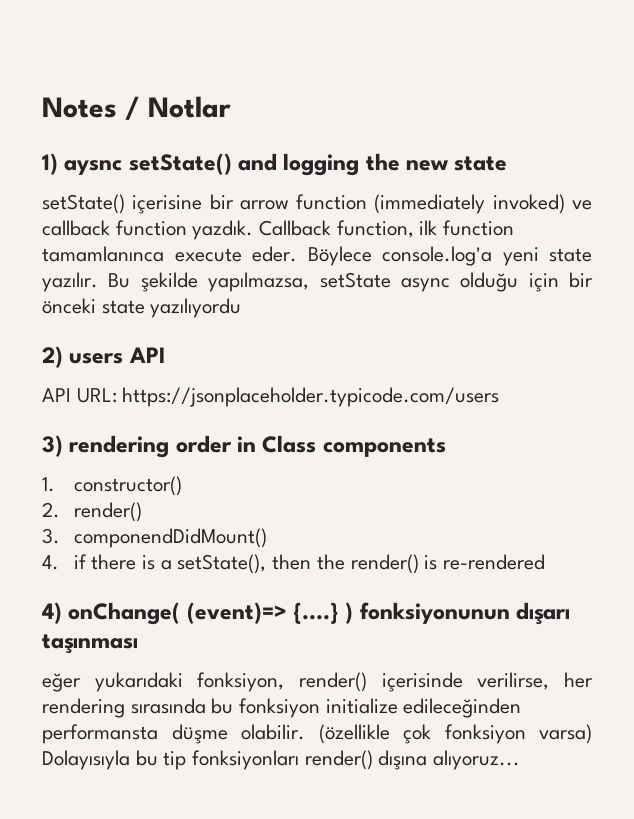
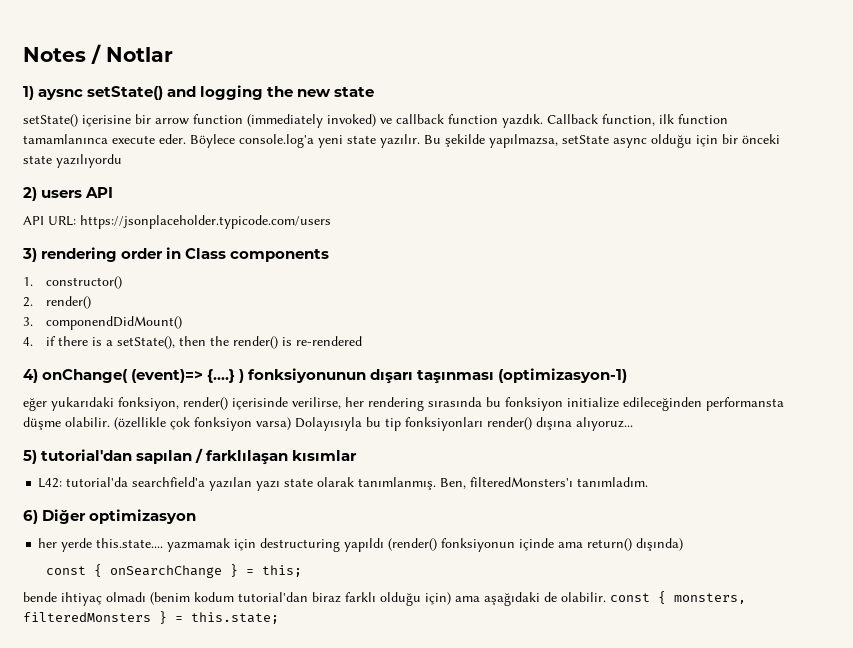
- 4) onChange( (event)=> {....} ) fonksiyonunun dışarı taşınması
+ 4) onChange( (event)=> {....} ) fonksiyonunun dışarı taşınması (optimizasyon-1)
+ 5) tutorial'dan sapılan / farklılaşan kısımlar
+ L42: tutorial'da searchfield'a yazılan yazı state olarak tanımlanmış. Ben, filteredMonsters'ı tanımladım.
+ 6) Diğer optimizasyon
+ her yerde this.state.... yazmamak için destructuring yapıldı (render() fonksiyonun içinde ama return() dışında)
+ const { onSearchChange } = this;
+ bende ihtiyaç olmadı (benim kodum tutorial'dan biraz farklı olduğu için) ama aşağıdaki de olabilir. const { monsters, filteredMonsters } = this.state;

